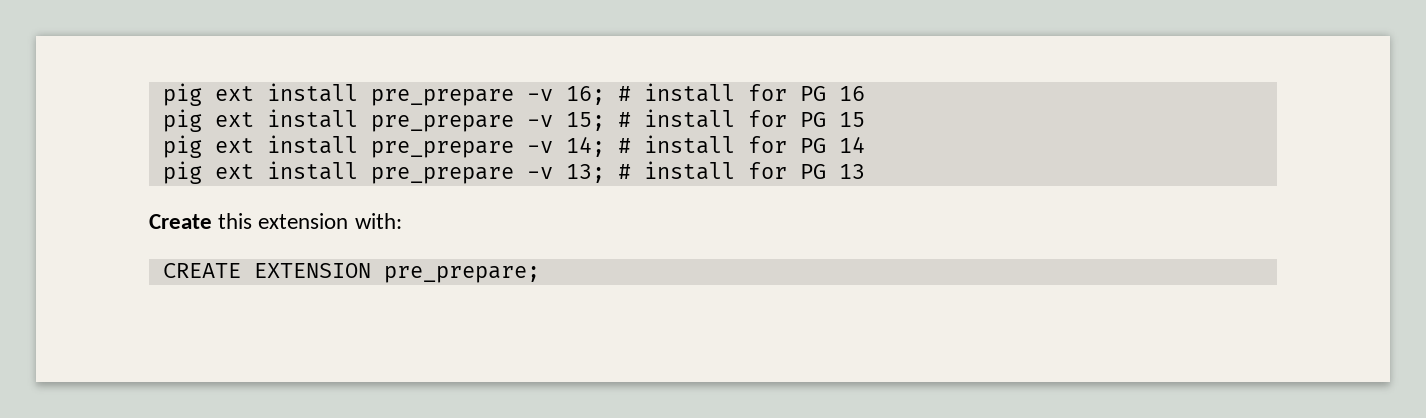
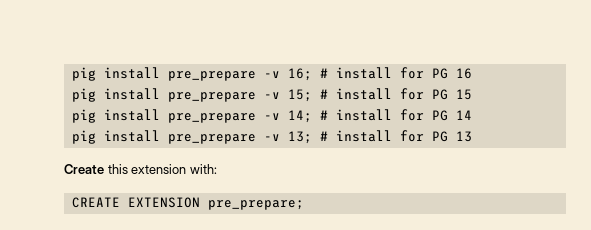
- pig ext install pre_prepare -v 16; # install for PG 16
+ pig install pre_prepare -v 16; # install for PG 16
- pig ext install pre_prepare -v 15; # install for PG 15
+ pig install pre_prepare -v 15; # install for PG 15
- pig ext install pre_prepare -v 14; # install for PG 14
+ pig install pre_prepare -v 14; # install for PG 14
- pig ext install pre_prepare -v 13; # install for PG 13
+ pig install pre_prepare -v 13; # install for PG 13

